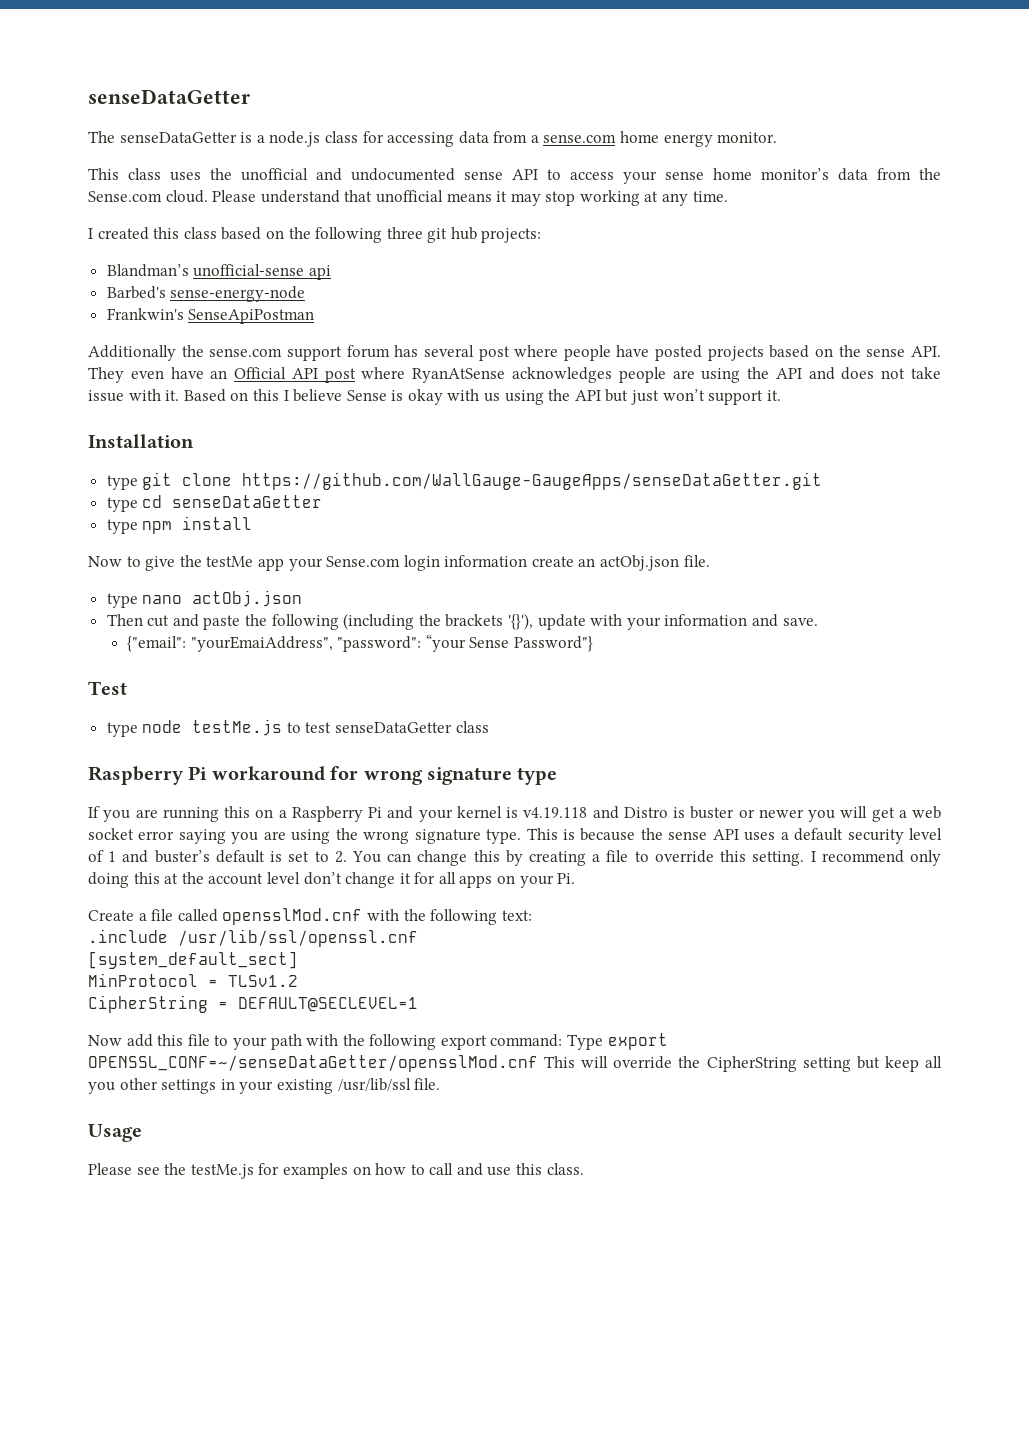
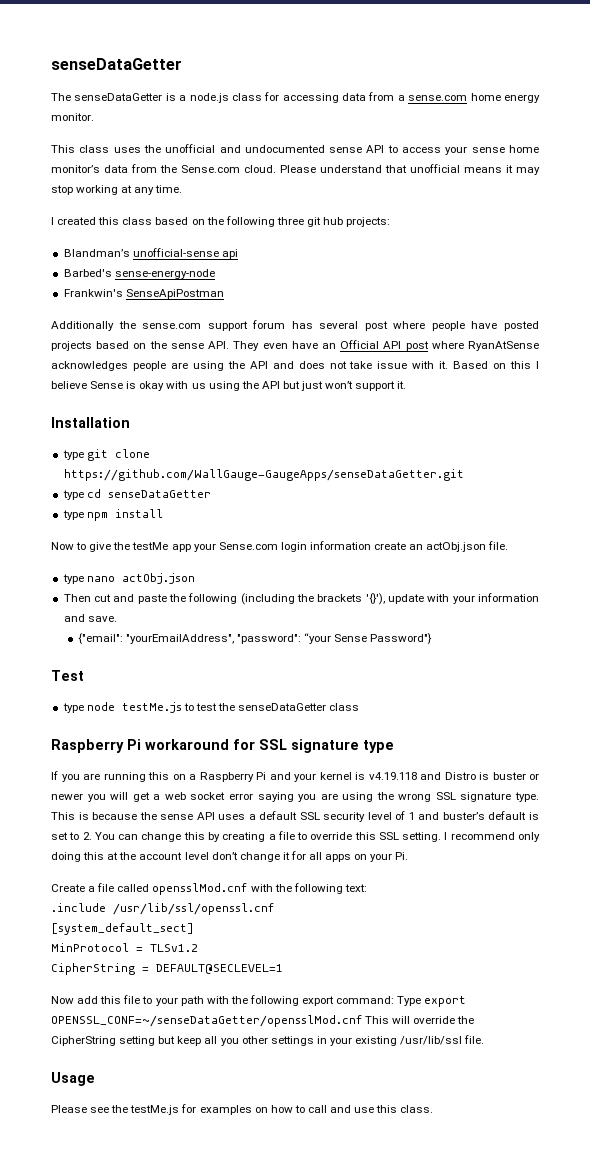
- {"email": "yourEmaiAddress", "password": “your Sense Password"}
+ {"email": "yourEmailAddress", "password": “your Sense Password"}
- type node testMe.js to test senseDataGetter class
+ type node testMe.js to test the senseDataGetter class
- Raspberry Pi workaround for wrong signature type
+ Raspberry Pi workaround for SSL signature type
- If you are running this on a Raspberry Pi and your kernel is v4.19.118 and Distro is buster or newer you will get a web socket error saying you are using the wrong signature type.
+ If you are running this on a Raspberry Pi and your kernel is v4.19.118 and Distro is buster or newer you will get a web socket error saying you are using the wrong SSL signature type.
- This is because the sense API uses a default security level of 1 and buster’s default is set to 2. You can change this by creating a file to override this setting.
+ This is because the sense API uses a default SSL security level of 1 and buster’s default is set to 2. You can change this by creating a file to override this SSL setting.

